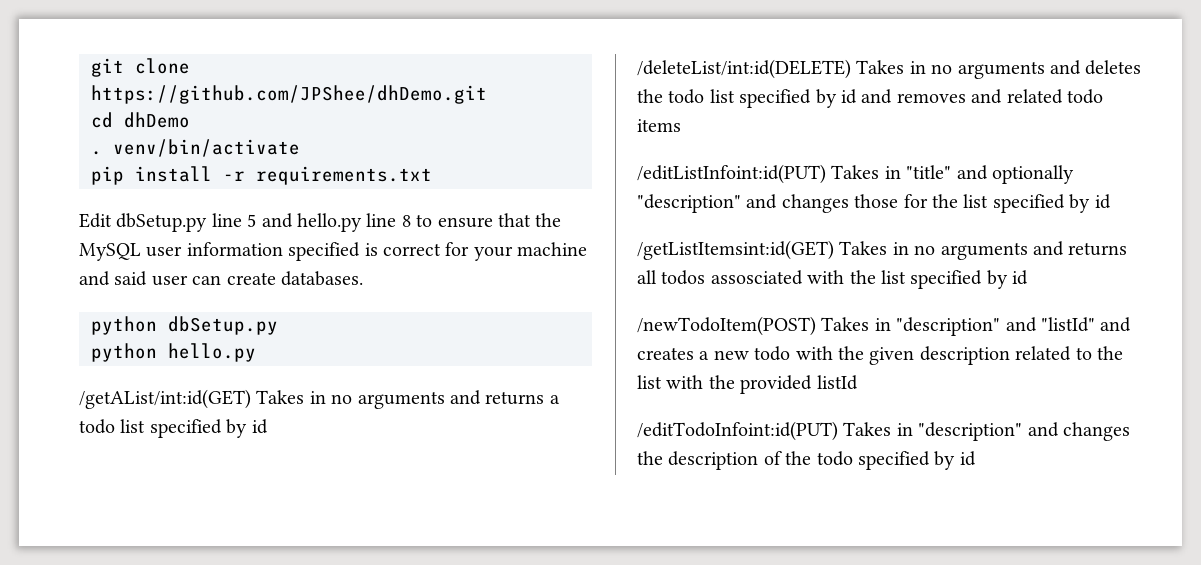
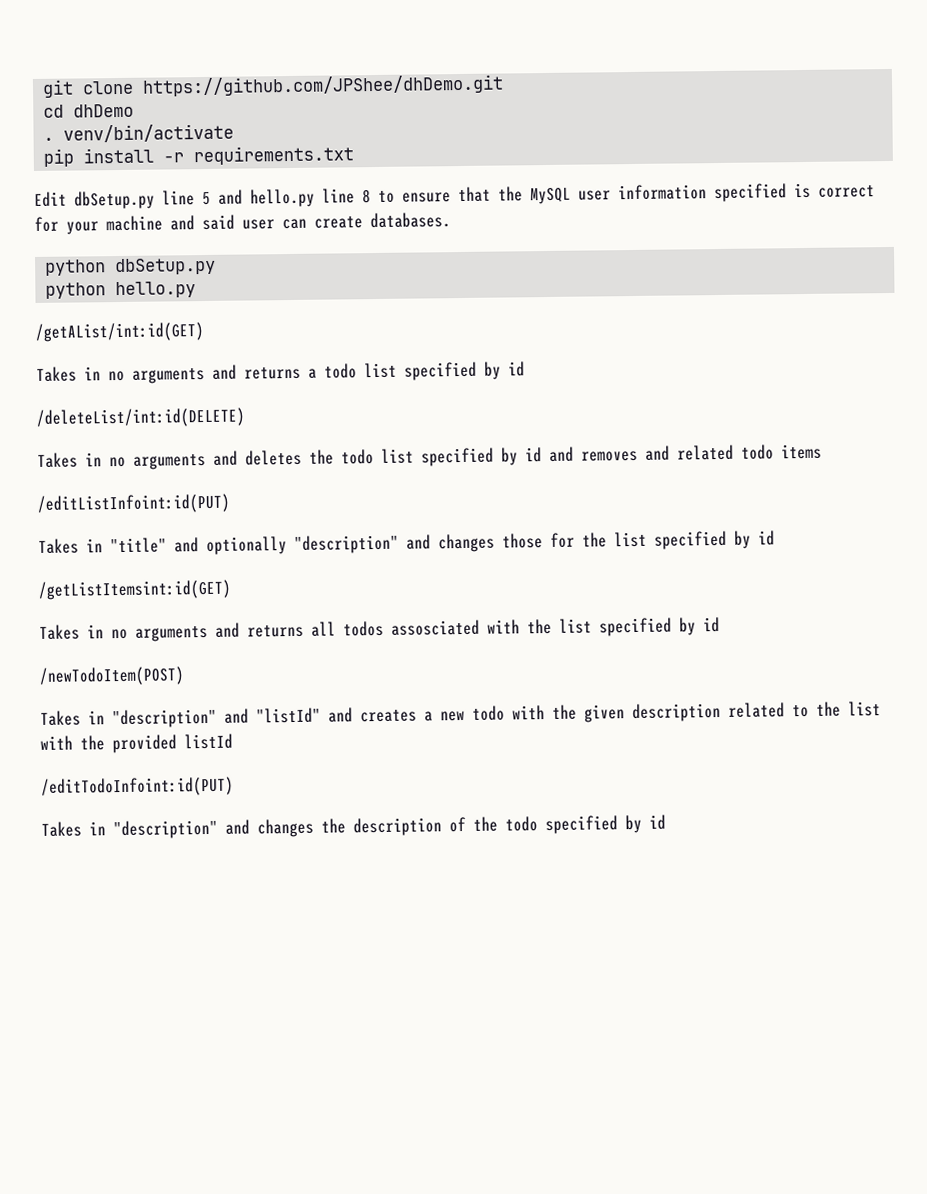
- /getAList/int:id(GET) Takes in no arguments and returns a todo list specified by id
+ /getAList/int:id(GET)
+ Takes in no arguments and returns a todo list specified by id
- /deleteList/int:id(DELETE) Takes in no arguments and deletes the todo list specified by id and removes and related todo items
+ /deleteList/int:id(DELETE)
+ Takes in no arguments and deletes the todo list specified by id and removes and related todo items
- /editListInfoint:id(PUT) Takes in "title" and optionally "description" and changes those for the list specified by id
+ /editListInfoint:id(PUT)
+ Takes in "title" and optionally "description" and changes those for the list specified by id
- /getListItemsint:id(GET) Takes in no arguments and returns all todos assosciated with the list specified by id
+ /getListItemsint:id(GET)
+ Takes in no arguments and returns all todos assosciated with the list specified by id
- /newTodoItem(POST) Takes in "description" and "listId" and creates a new todo with the given description related to the list with the provided listId
+ /newTodoItem(POST)
+ Takes in "description" and "listId" and creates a new todo with the given description related to the list with the provided listId
- /editTodoInfoint:id(PUT) Takes in "description" and changes the description of the todo specified by id
+ /editTodoInfoint:id(PUT)
+ Takes in "description" and changes the description of the todo specified by id

